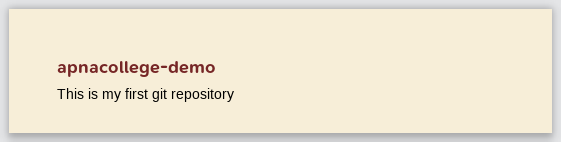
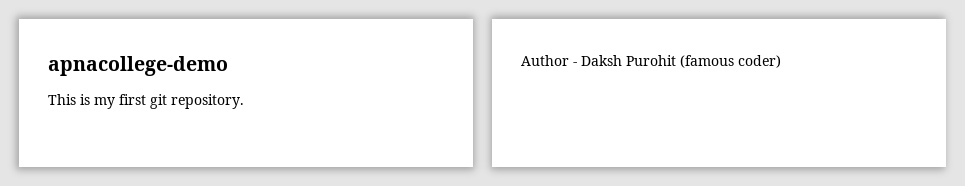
- This is my first git repository
+ This is my first git repository.
+ Author - Daksh Purohit (famous coder)

